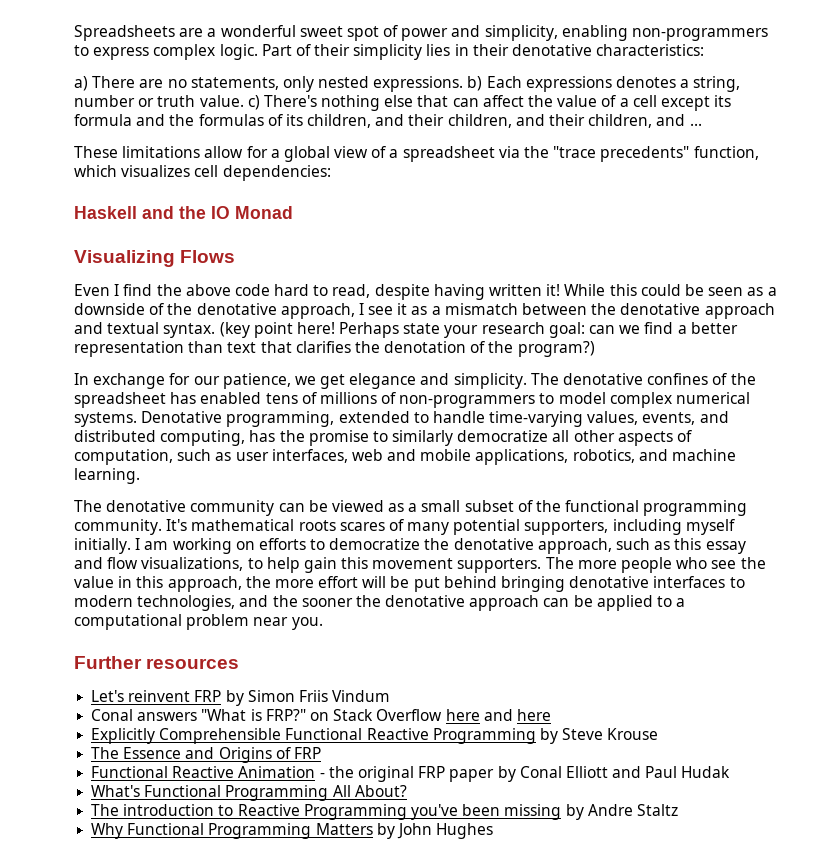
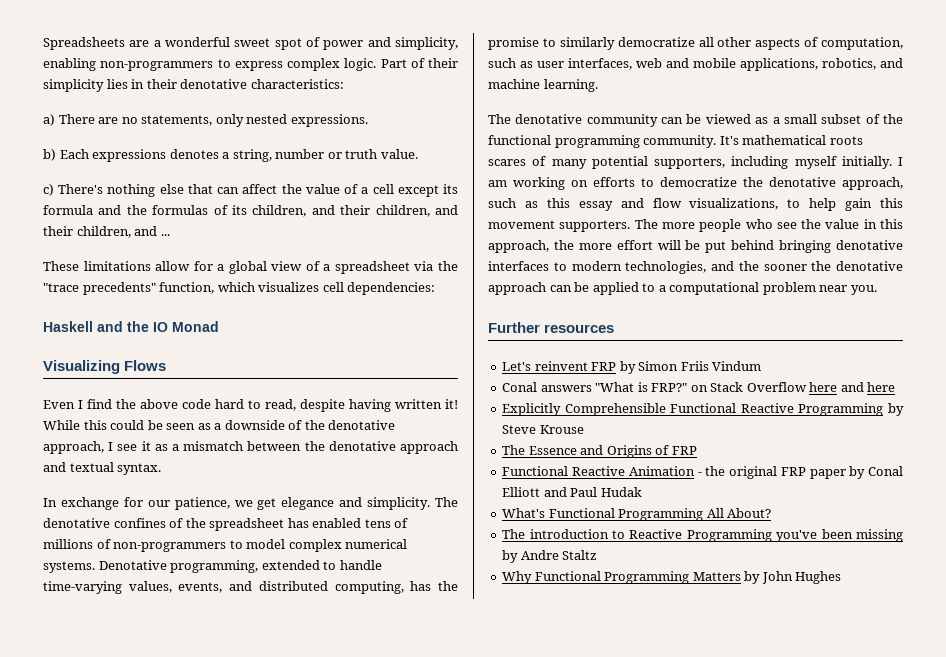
- a) There are no statements, only nested expressions. b) Each expressions denotes a string, number or truth value. c) There's nothing else that can affect the value of a cell except its formula and the formulas of its children, and their children, and their children, and ...
+ a) There are no statements, only nested expressions.
+ b) Each expressions denotes a string, number or truth value.
+ c) There's nothing else that can affect the value of a cell except its formula and the formulas of its children, and their children, and their children, and ...
- (key point here! Perhaps state your research goal: can we find a better representation than text that clarifies the denotation of the program?)

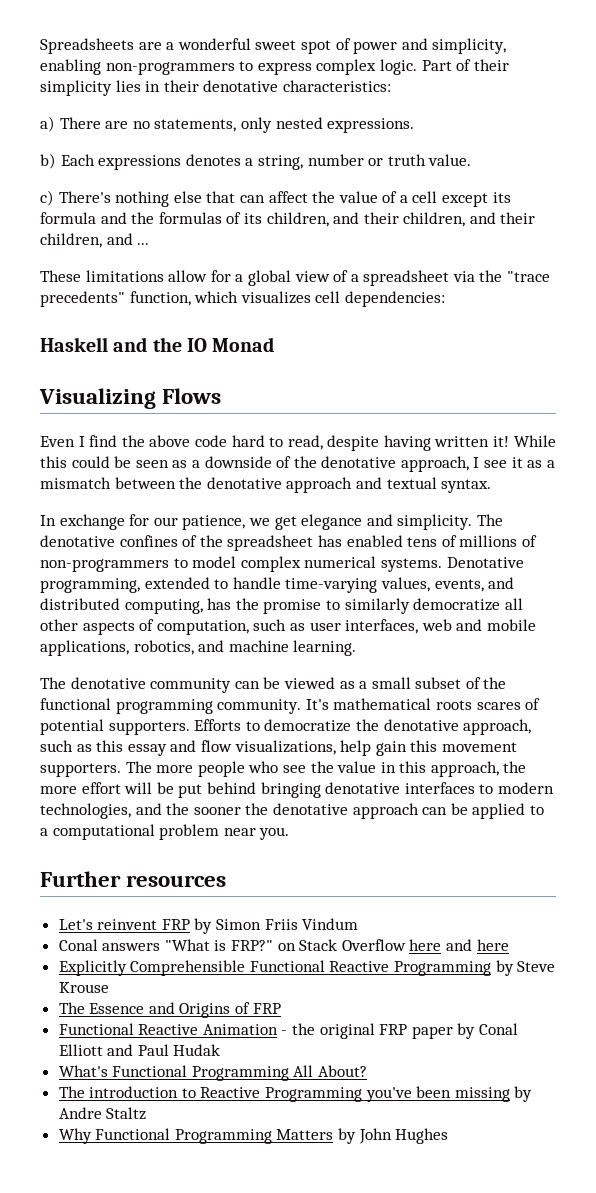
- It's mathematical roots scares of many potential supporters, including myself initially. I am working on efforts to democratize the denotative approach, such as this essay and flow visualizations, to help gain this movement supporters.
+ It's mathematical roots scares of potential supporters. Efforts to democratize the denotative approach, such as this essay and flow visualizations, help gain this movement supporters.

